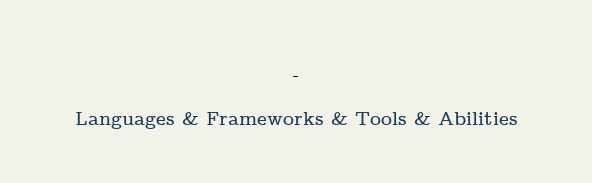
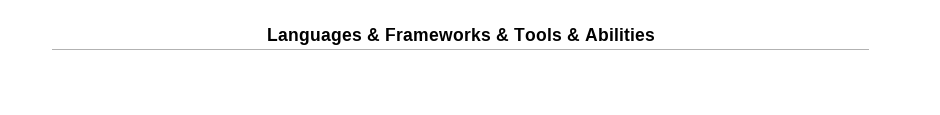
- -

